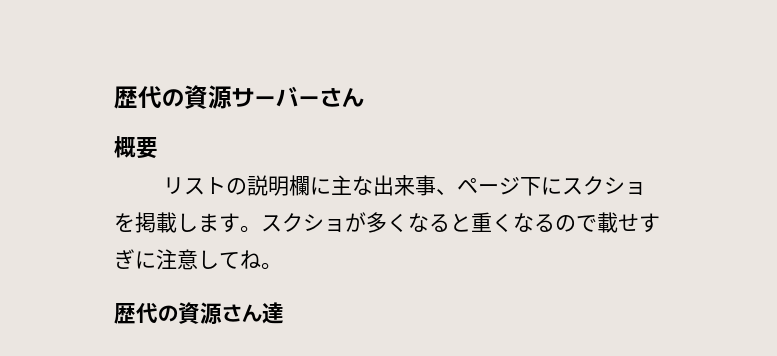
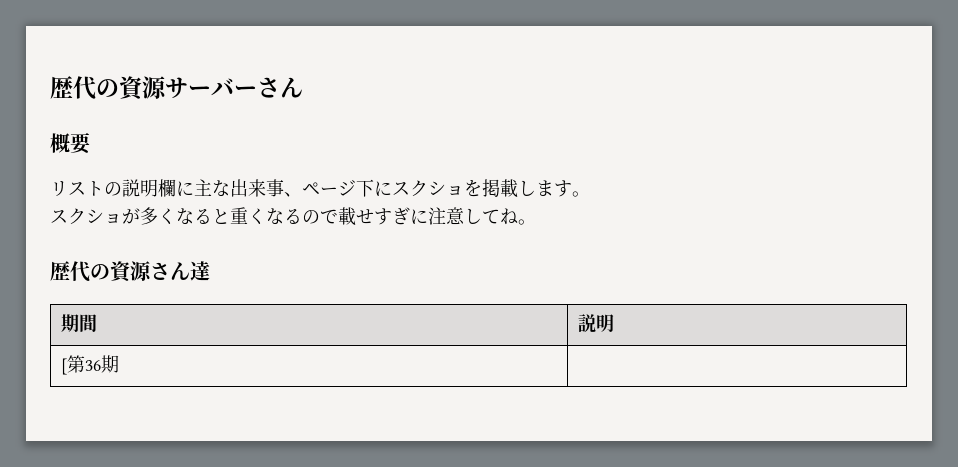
- リストの説明欄に主な出来事、ページ下にスクショを掲載します。スクショが多くなると重くなるので載せすぎに注意してね。
+ リストの説明欄に主な出来事、ページ下にスクショを掲載します。
+ スクショが多くなると重くなるので載せすぎに注意してね。
+ 期間 | 説明
+ [第36期 |

